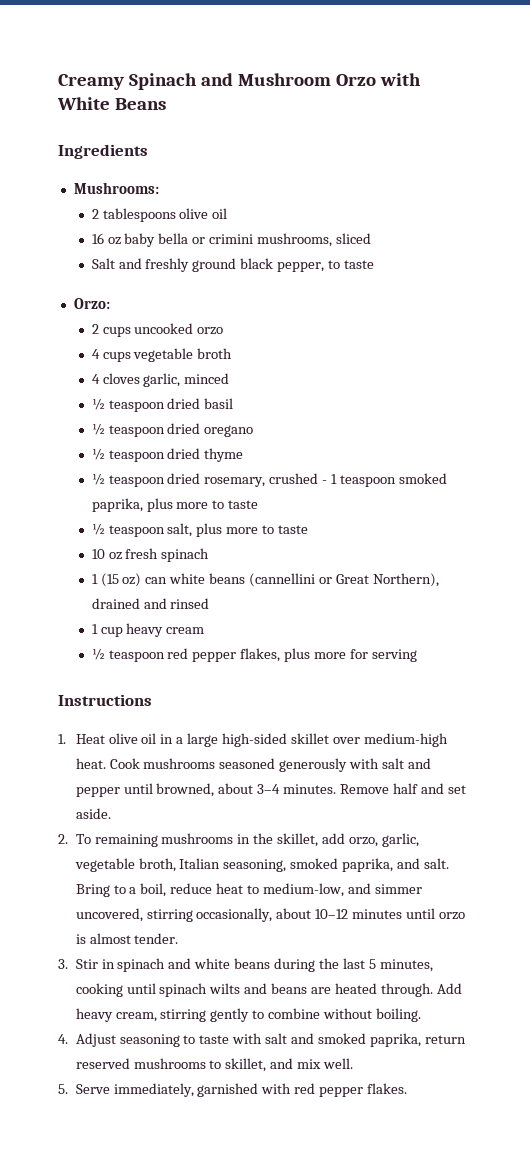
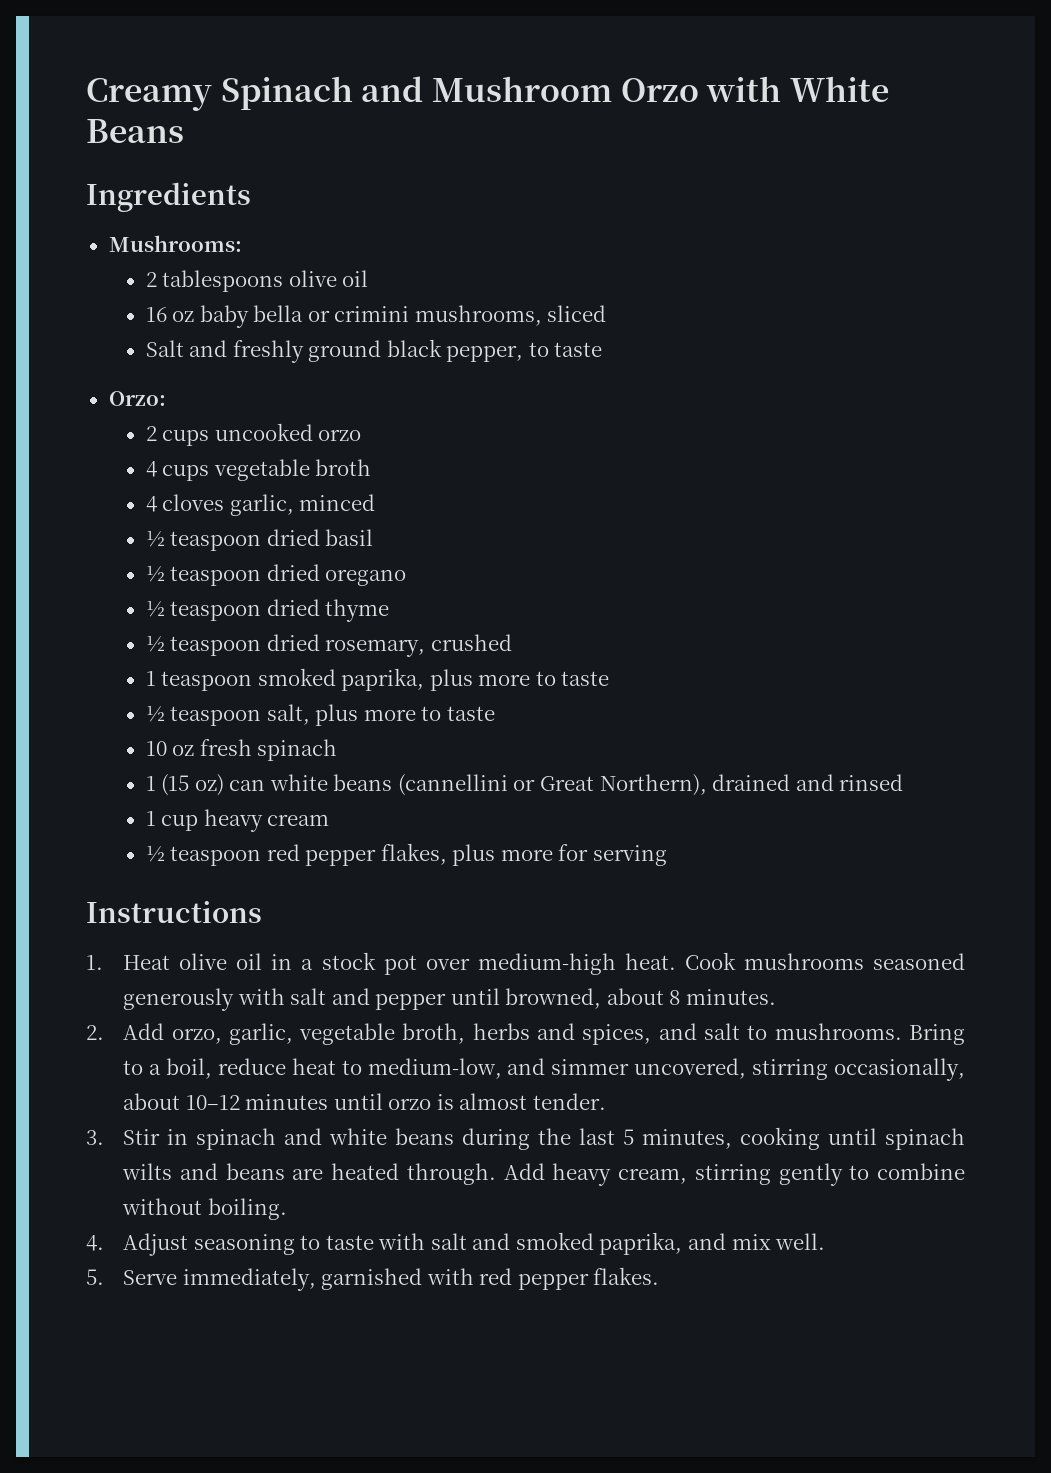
- ½ teaspoon dried rosemary, crushed - 1 teaspoon smoked paprika, plus more to taste
+ ½ teaspoon dried rosemary, crushed
+ 1 teaspoon smoked paprika, plus more to taste
- 1. Heat olive oil in a large high-sided skillet over medium-high heat.
+ 1. Heat olive oil in a stock pot over medium-high heat.
- Cook mushrooms seasoned generously with salt and pepper until browned, about 3–4 minutes. Remove half and set aside.
- 2. To remaining mushrooms in the skillet, add orzo, garlic, vegetable broth, Italian seasoning, smoked paprika, and salt.
+ Cook mushrooms seasoned generously with salt and pepper until browned, about 8 minutes.
+ 2. Add orzo, garlic, vegetable broth, herbs and spices, and salt to mushrooms.
- 4. Adjust seasoning to taste with salt and smoked paprika, return reserved mushrooms to skillet, and mix well.
+ 4. Adjust seasoning to taste with salt and smoked paprika, and mix well.

